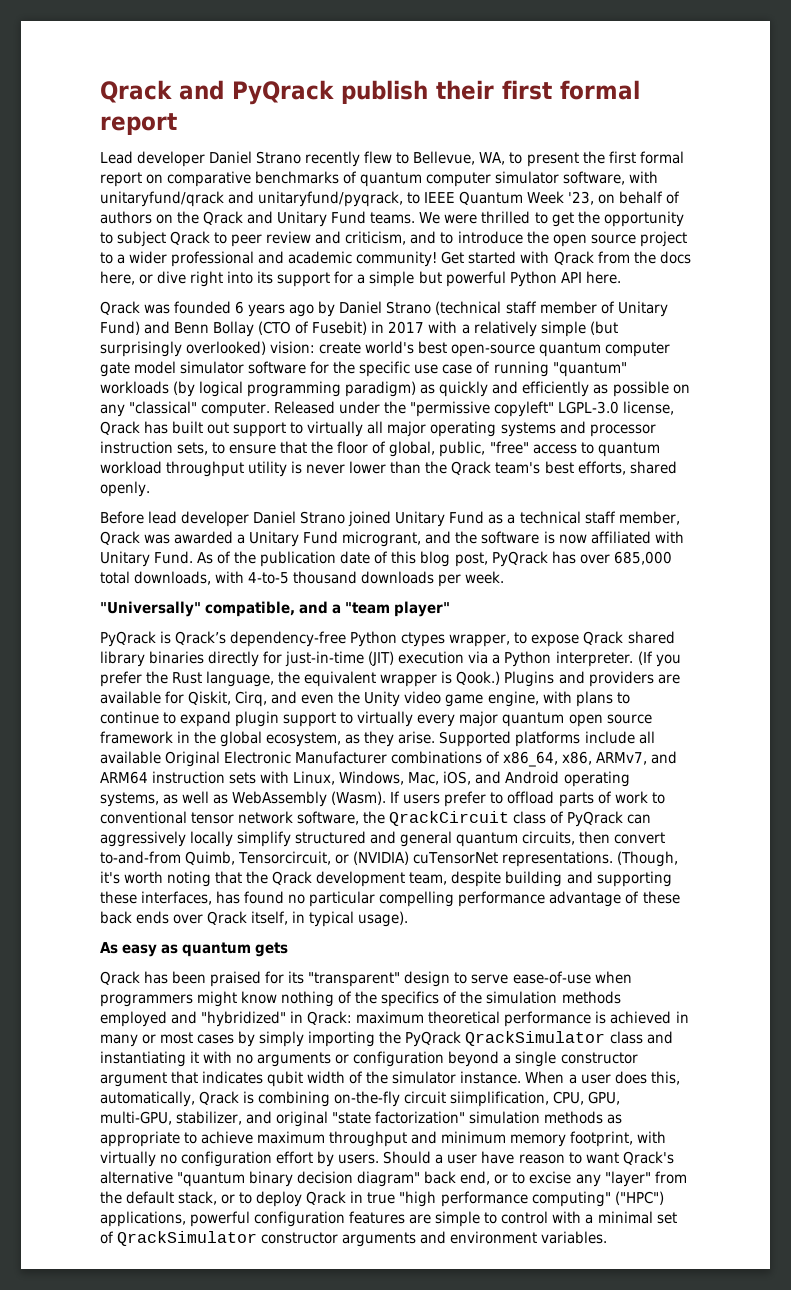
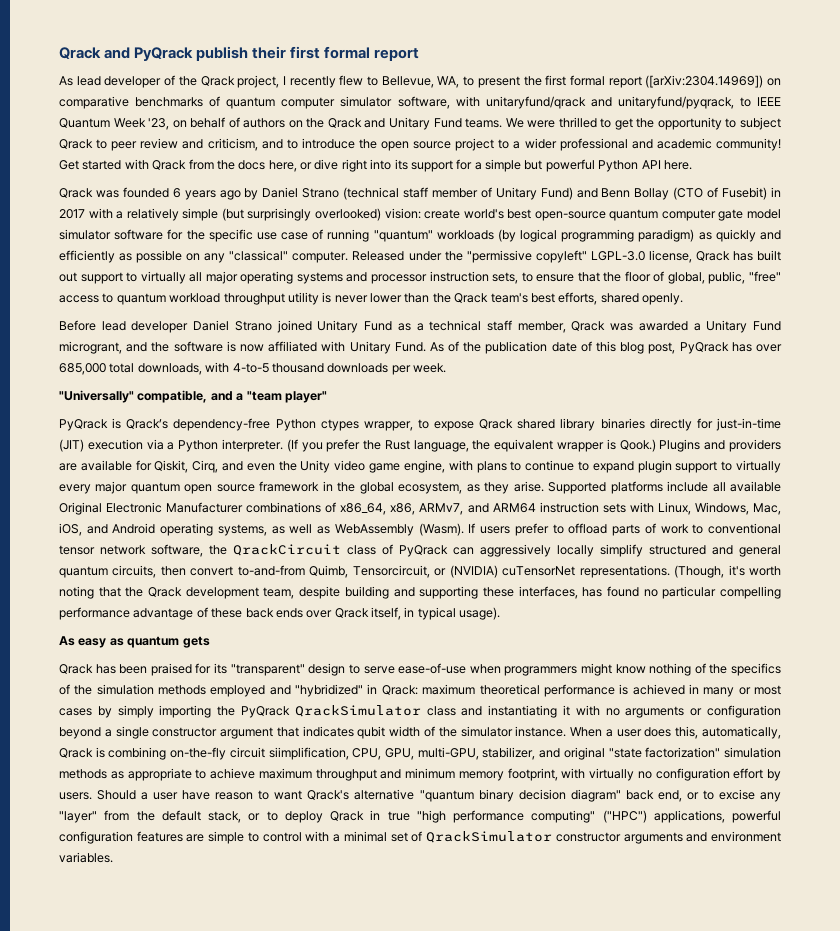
- Lead developer Daniel Strano recently flew to Bellevue, WA, to present the first formal report on comparative benchmarks of quantum computer simulator software, with unitaryfund/qrack and unitaryfund/pyqrack, to IEEE Quantum Week '23, on behalf of authors on the Qrack and Unitary Fund teams.
+ As lead developer of the Qrack project, I recently flew to Bellevue, WA, to present the first formal report ([arXiv:2304.14969]) on comparative benchmarks of quantum computer simulator software, with unitaryfund/qrack and unitaryfund/pyqrack, to IEEE Quantum Week '23, on behalf of authors on the Qrack and Unitary Fund teams.

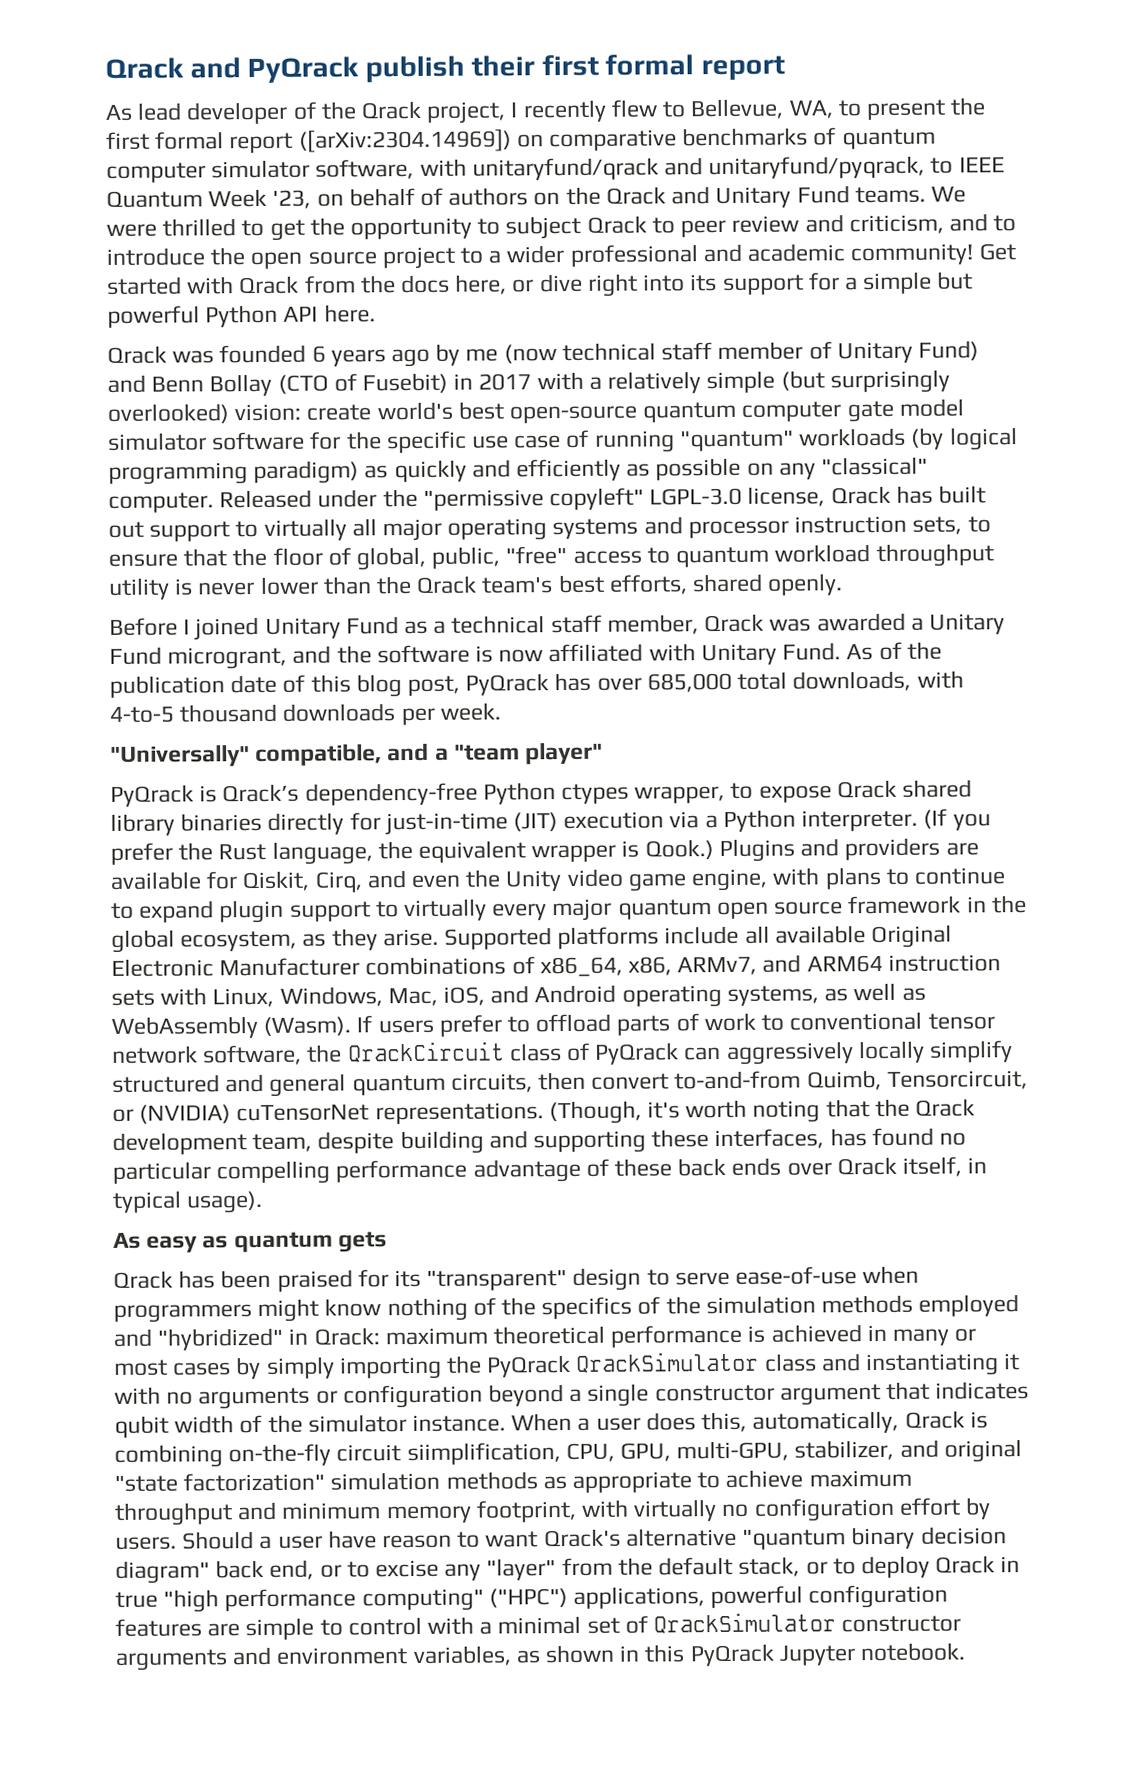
- Qrack was founded 6 years ago by Daniel Strano (technical staff member of Unitary Fund) and Benn Bollay (CTO of Fusebit) in 2017 with a relatively simple (but surprisingly overlooked) vision:
+ Qrack was founded 6 years ago by me (now technical staff member of Unitary Fund) and Benn Bollay (CTO of Fusebit) in 2017 with a relatively simple (but surprisingly overlooked) vision:
- Before lead developer Daniel Strano joined Unitary Fund as a technical staff member, Qrack was awarded a Unitary Fund microgrant, and the software is now affiliated with Unitary Fund.
+ Before I joined Unitary Fund as a technical staff member, Qrack was awarded a Unitary Fund microgrant, and the software is now affiliated with Unitary Fund.
- Should a user have reason to want Qrack's alternative "quantum binary decision diagram" back end, or to excise any "layer" from the default stack, or to deploy Qrack in true "high performance computing" ("HPC") applications, powerful configuration features are simple to control with a minimal set of QrackSimulator constructor arguments and environment variables.
+ Should a user have reason to want Qrack's alternative "quantum binary decision diagram" back end, or to excise any "layer" from the default stack, or to deploy Qrack in true "high performance computing" ("HPC") applications, powerful configuration features are simple to control with a minimal set of QrackSimulator constructor arguments and environment variables, as shown in this PyQrack Jupyter notebook.

